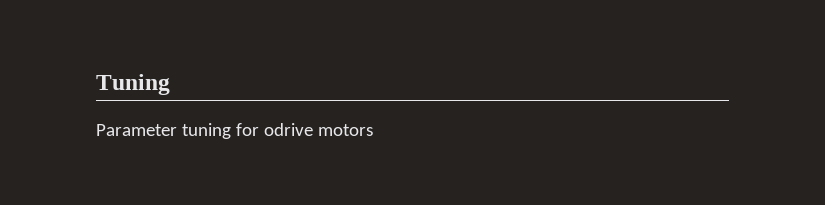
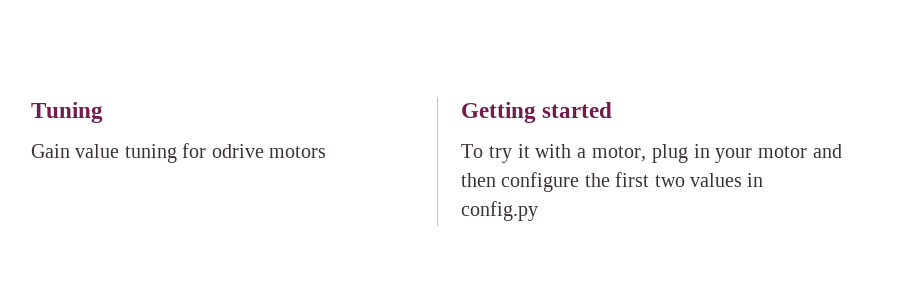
- Parameter tuning for odrive motors
+ Gain value tuning for odrive motors
+ Getting started
+ To try it with a motor, plug in your motor and then configure the first two values in config.py

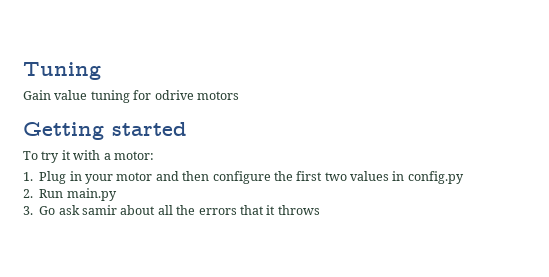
- To try it with a motor, plug in your motor and then configure the first two values in config.py
+ To try it with a motor:
+ 1. Plug in your motor and then configure the first two values in config.py
+ 2. Run main.py
+ 3. Go ask samir about all the errors that it throws

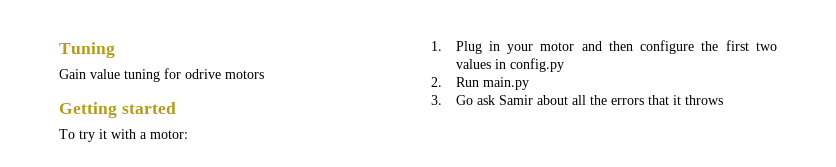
- 3. Go ask samir about all the errors that it throws
+ 3. Go ask Samir about all the errors that it throws

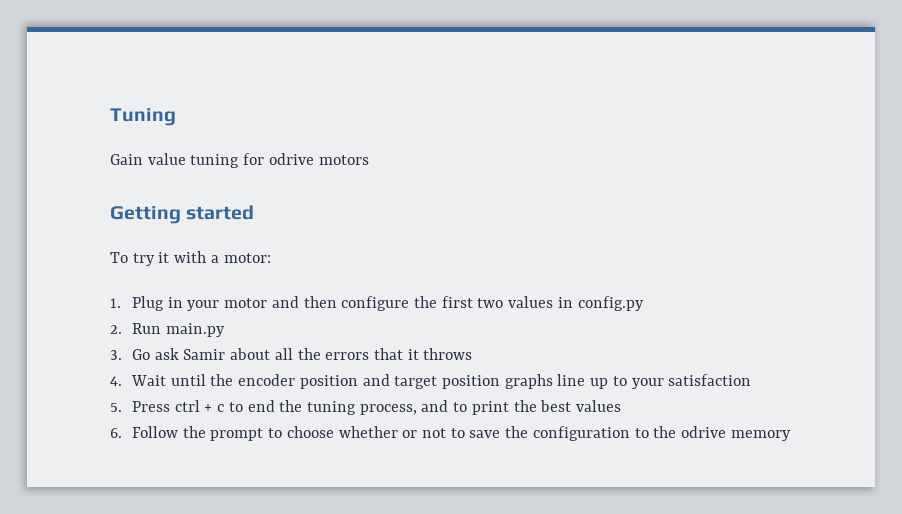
+ 4. Wait until the encoder position and target position graphs line up to your satisfaction
+ 5. Press ctrl + c to end the tuning process, and to print the best values
+ 6. Follow the prompt to choose whether or not to save the configuration to the odrive memory

